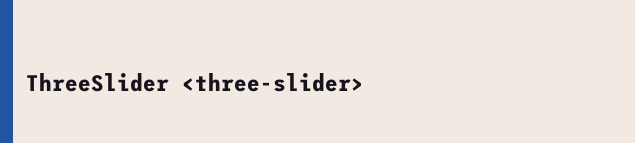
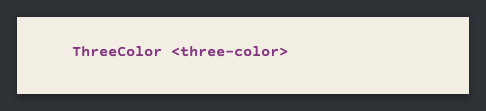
- ThreeSlider <three-slider>
+ ThreeColor <three-color>

